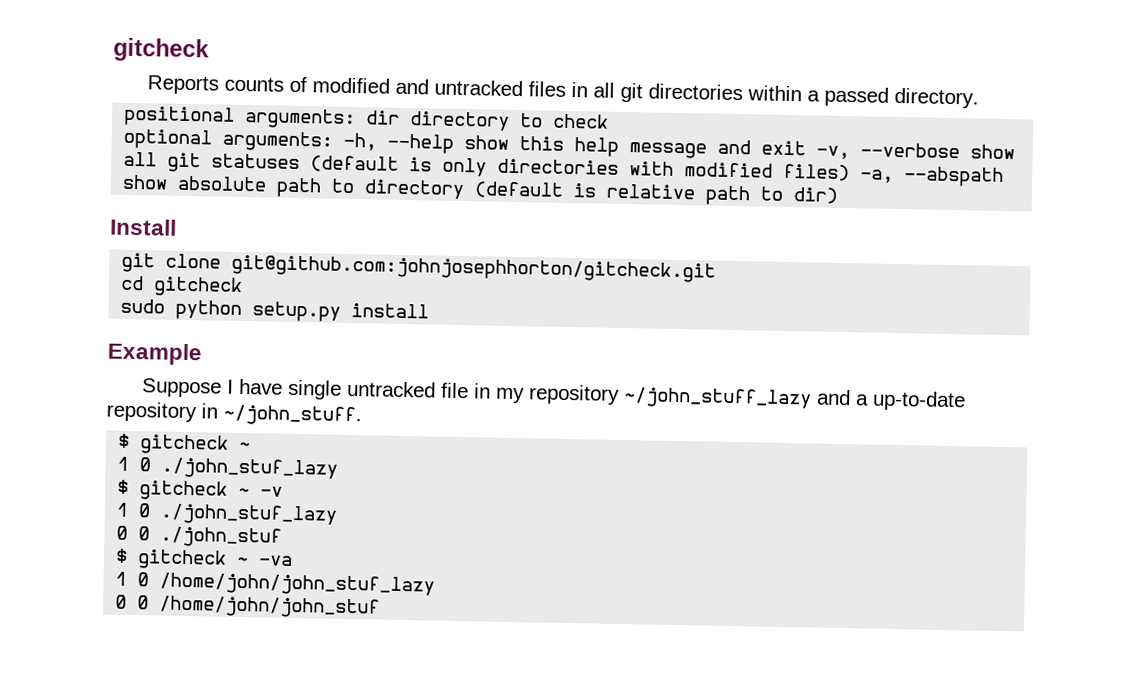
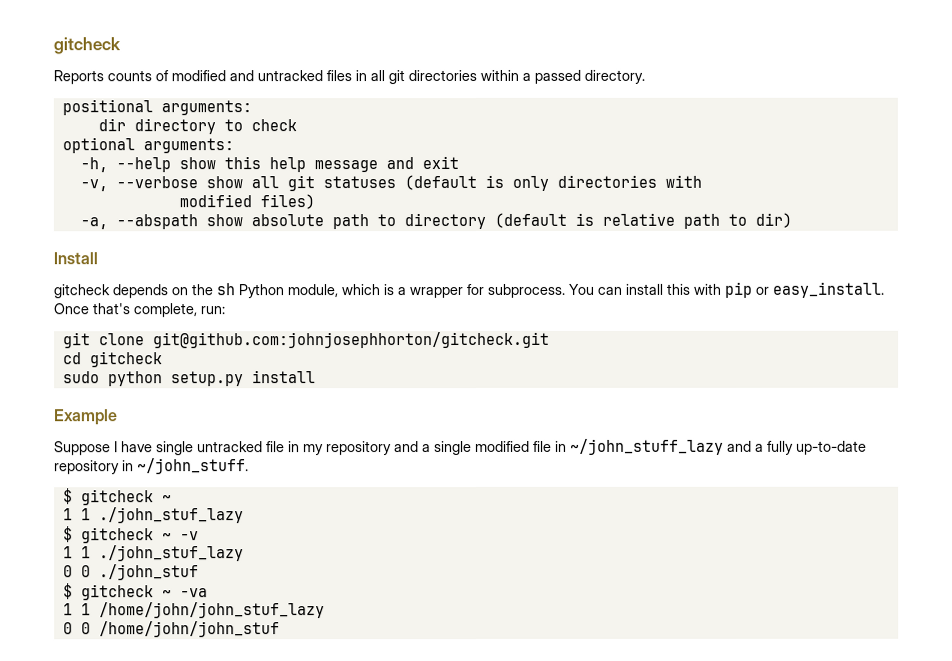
- positional arguments: dir directory to check
+ positional arguments:
+ dir directory to check
- optional arguments: -h, --help show this help message and exit -v, --verbose show all git statuses (default is only directories with modified files) -a, --abspath show absolute path to directory (default is relative path to dir)
+ optional arguments:
+ -h, --help show this help message and exit
+ -v, --verbose show all git statuses (default is only directories with
+ modified files)
+ -a, --abspath show absolute path to directory (default is relative path to dir)
+ gitcheck depends on the sh Python module, which is a wrapper for subprocess. You can install this with pip or easy_install. Once that's complete, run:
- Suppose I have single untracked file in my repository ~/john_stuff_lazy and a up-to-date repository in ~/john_stuff.
+ Suppose I have single untracked file in my repository and a single modified file in ~/john_stuff_lazy and a fully up-to-date repository in ~/john_stuff.
  $ gitcheck ~
- 1 0 ./john_stuf_lazy
+ 1 1 ./john_stuf_lazy
  $ gitcheck ~ -v
- 1 0 ./john_stuf_lazy
+ 1 1 ./john_stuf_lazy
- 1 0 /home/john/john_stuf_lazy
+ 1 1 /home/john/john_stuf_lazy

